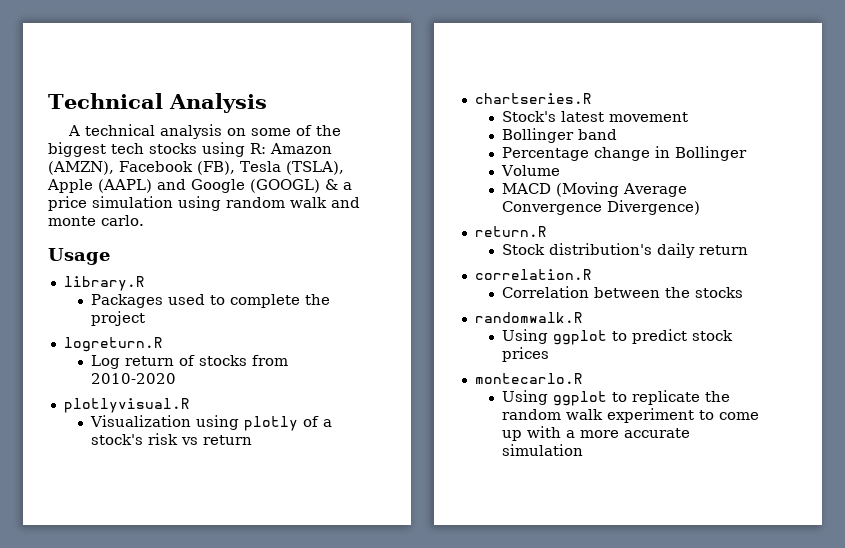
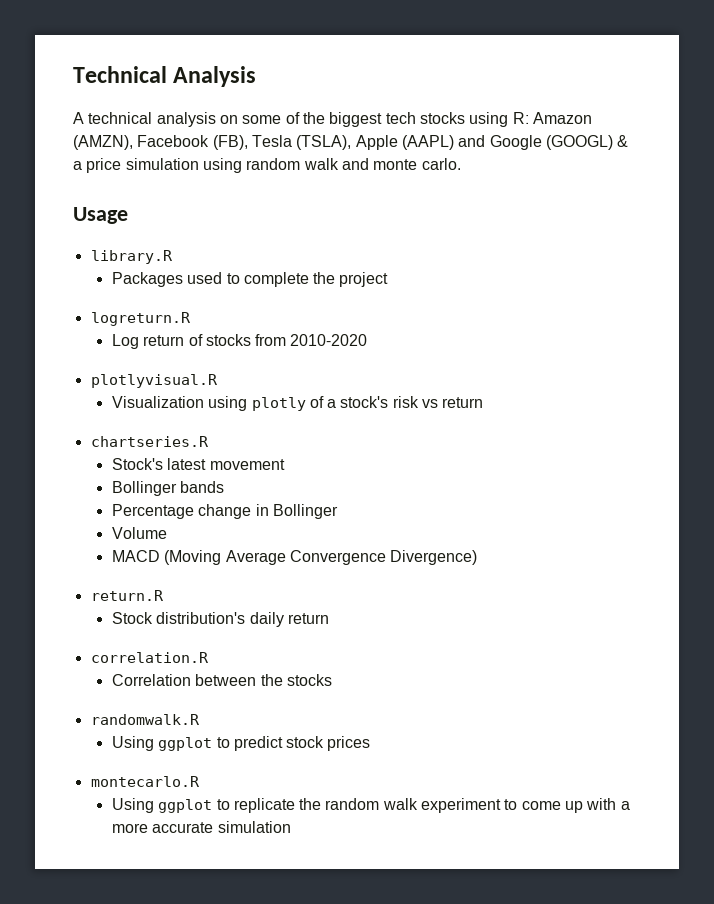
- Bollinger band
+ Bollinger bands

